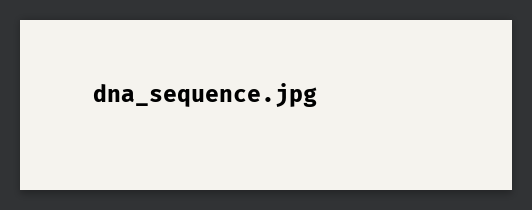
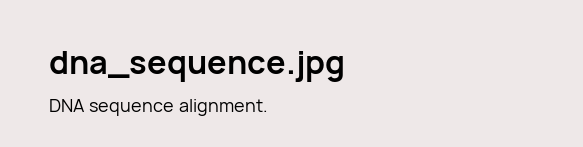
+ DNA sequence alignment.

